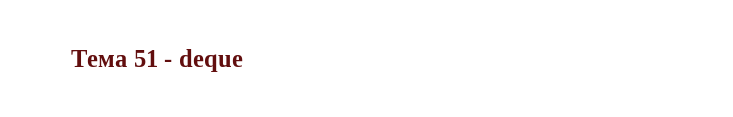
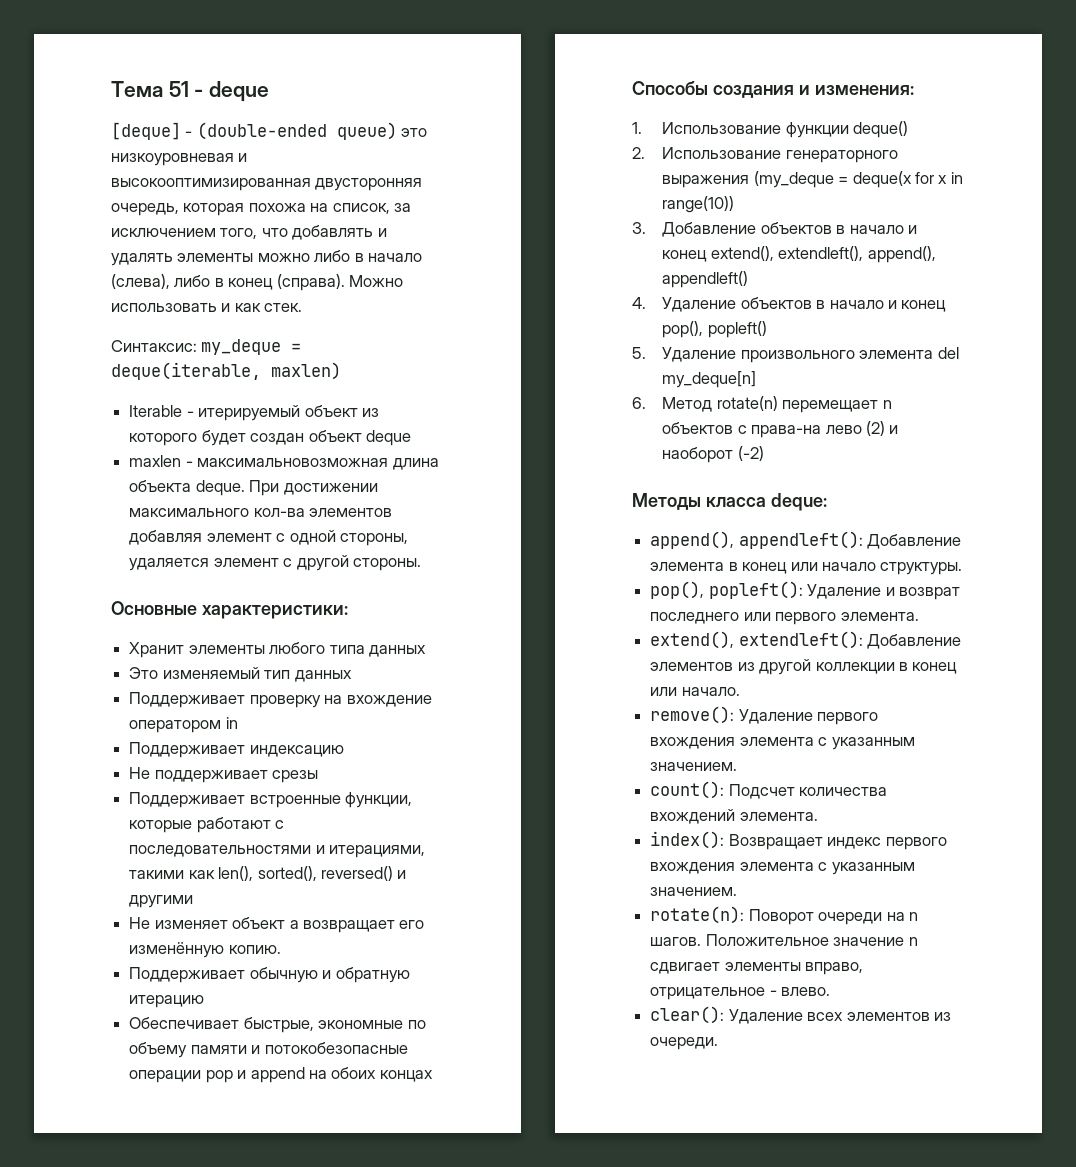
+ [deque] - (double-ended queue) это низкоуровневая и высокооптимизированная двусторонняя очередь, которая похожа на список, за исключением того, что добавлять и удалять элементы можно либо в начало (слева), либо в конец (справа). Можно использовать и как стек.
+ Синтаксис: my_deque = deque(iterable, maxlen)
+ Iterable - итерируемый объект из которого будет создан объект deque
+ maxlen - максимальновозможная длина объекта deque. При достижении максимального кол-ва элементов добавляя элемент с одной стороны, удаляется элемент с другой стороны.
+ Основные характеристики:
+ Хранит элементы любого типа данных
+ Это изменяемый тип данных
+ Поддерживает проверку на вхождение оператором in
+ Поддерживает индексацию
+ Не поддерживает срезы
+ Поддерживает встроенные функции, которые работают с последовательностями и итерациями, такими как len(), sorted(), reversed() и другими
+ Не изменяет объект а возвращает его изменённую копию.
+ Поддерживает обычную и обратную итерацию
+ Обеспечивает быстрые, экономные по объему памяти и потокобезопасные операции pop и append на обоих концах
+ Способы создания и изменения:
+ 1. Использование функции deque()
+ 2. Использование генераторного выражения (my_deque = deque(x for x in range(10))
+ 3. Добавление объектов в начало и конец extend(), extendleft(), append(), appendleft()
+ 4. Удаление объектов в начало и конец pop(), popleft()
+ 5. Удаление произвольного элемента del my_deque[n]
+ 6. Метод rotate(n) перемещает n объектов с права-на лево (2) и наоборот (-2)
+ Методы класса deque:
+ append(), appendleft(): Добавление элемента в конец или начало структуры.
+ pop(), popleft(): Удаление и возврат последнего или первого элемента.
+ extend(), extendleft(): Добавление элементов из другой коллекции в конец или начало.
+ remove(): Удаление первого вхождения элемента с указанным значением.
+ count(): Подсчет количества вхождений элемента.
+ index(): Возвращает индекс первого вхождения элемента с указанным значением.
+ rotate(n): Поворот очереди на n шагов. Положительное значение n сдвигает элементы вправо, отрицательное - влево.
+ clear(): Удаление всех элементов из очереди.

